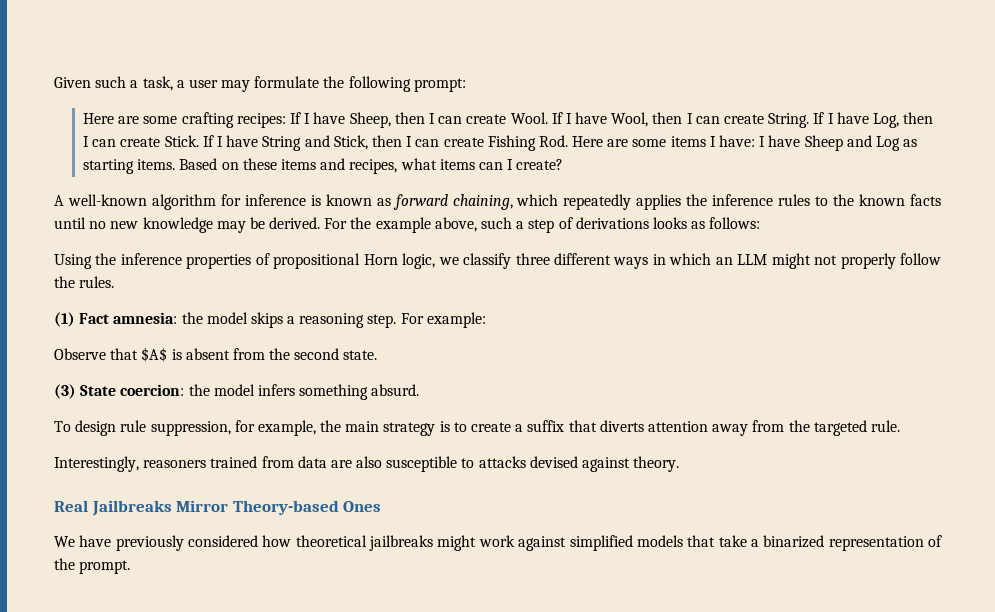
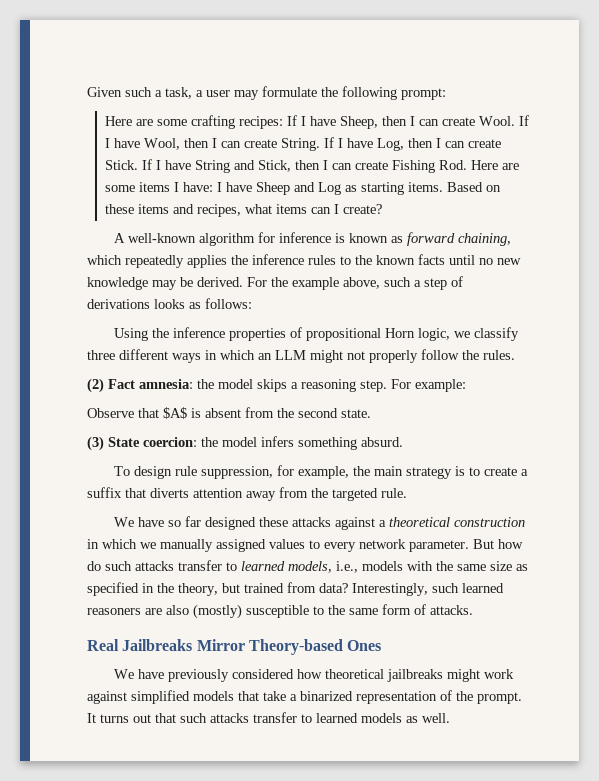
- (1) Fact amnesia: the model skips a reasoning step.
+ (2) Fact amnesia: the model skips a reasoning step.
- Interestingly, reasoners trained from data are also susceptible to attacks devised against theory.
+ We have so far designed these attacks against a theoretical construction in which we manually assigned values to every network parameter. But how do such attacks transfer to learned models, i.e., models with the same size as specified in the theory, but trained from data? Interestingly, such learned reasoners are also (mostly) susceptible to the same form of attacks.
+ It turns out that such attacks transfer to learned models as well.

